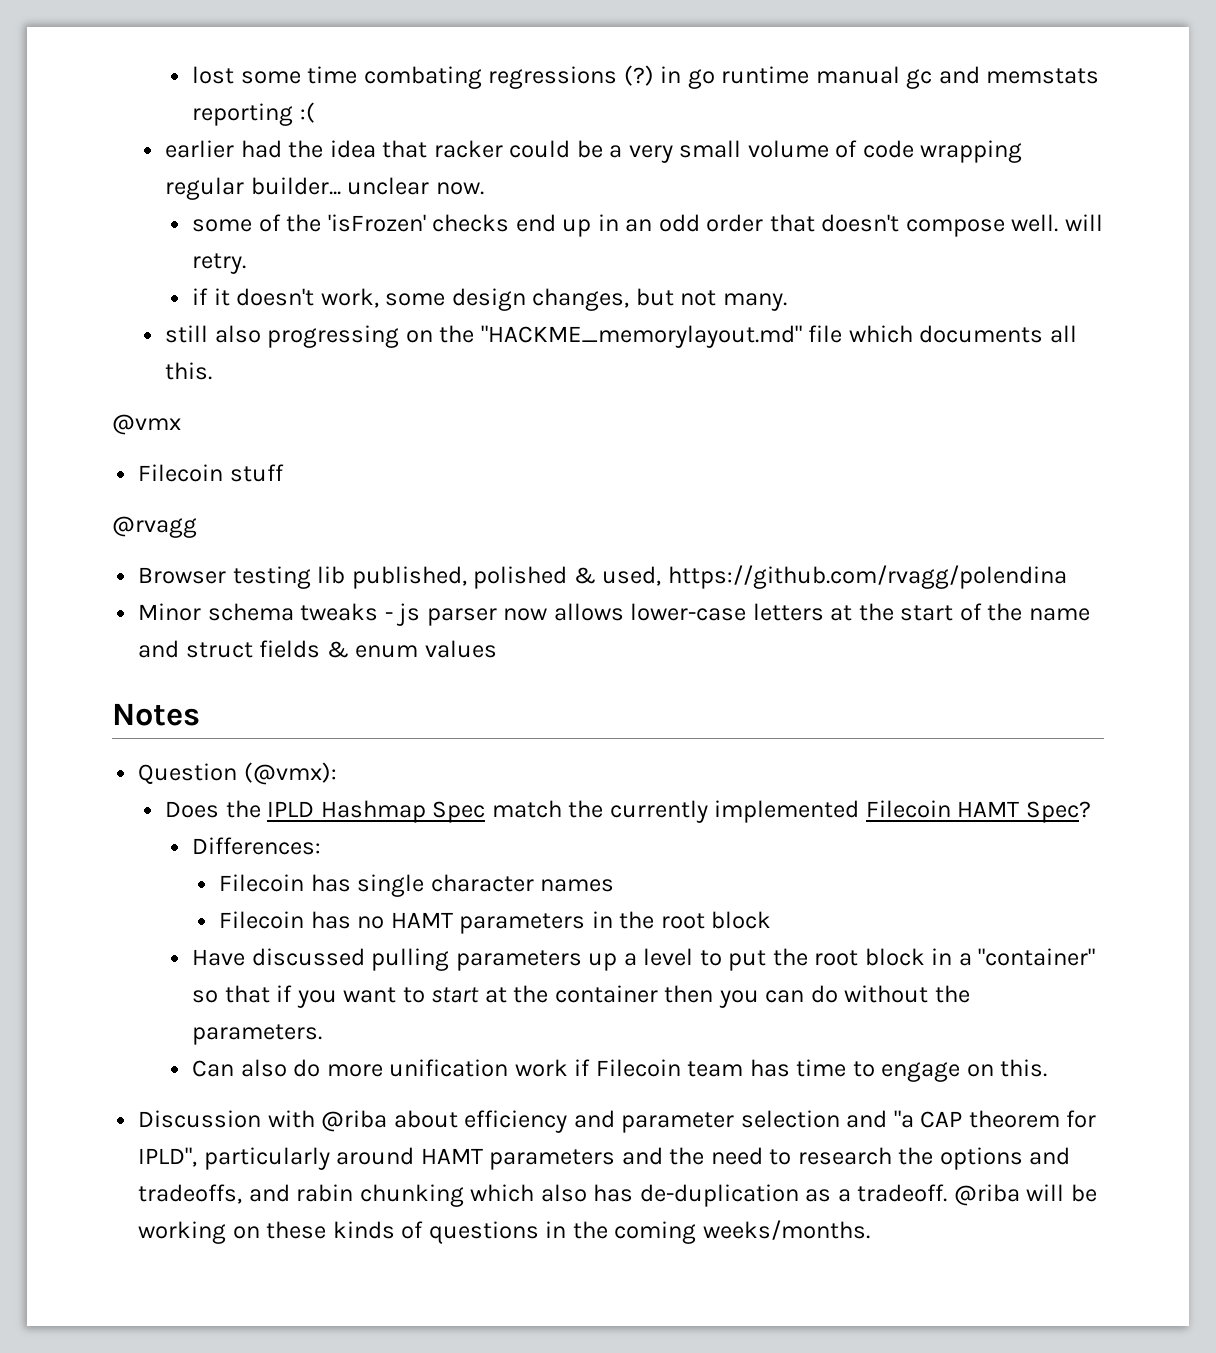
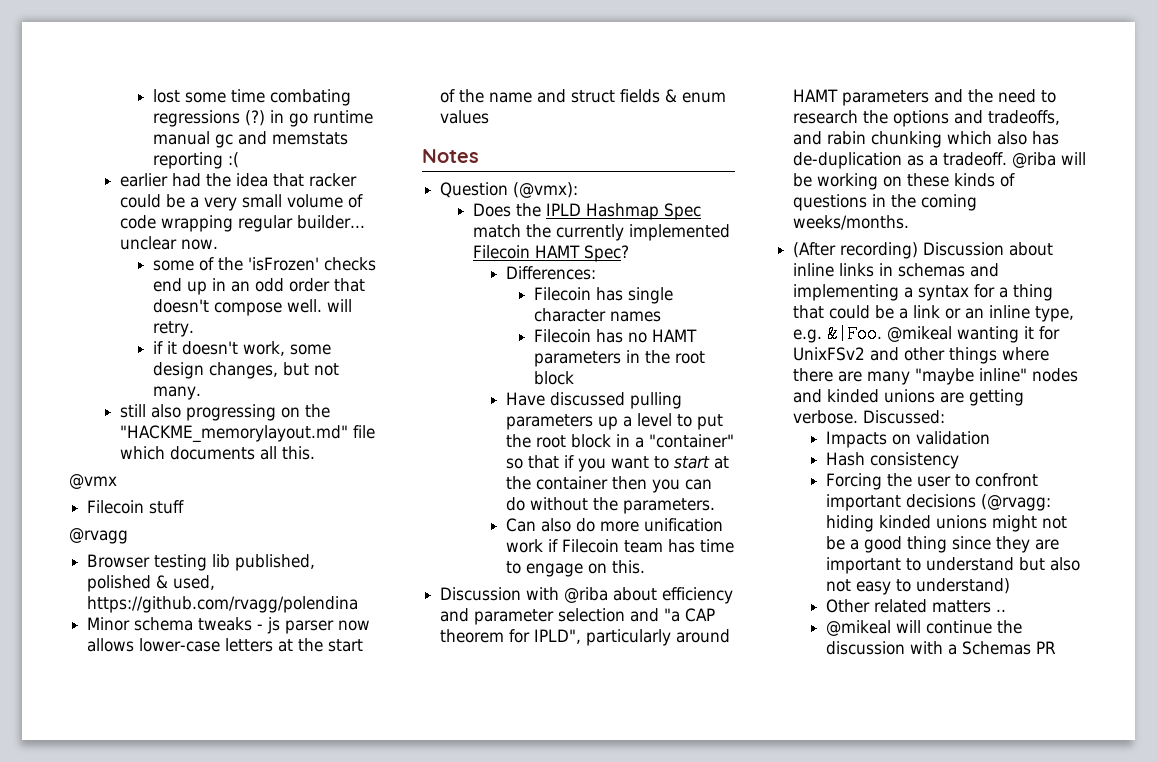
+ (After recording) Discussion about inline links in schemas and implementing a syntax for a thing that could be a link or an inline type, e.g. &|Foo. @mikeal wanting it for UnixFSv2 and other things where there are many "maybe inline" nodes and kinded unions are getting verbose. Discussed:
+ Impacts on validation
+ Hash consistency
+ Forcing the user to confront important decisions (@rvagg: hiding kinded unions might not be a good thing since they are important to understand but also not easy to understand)
+ Other related matters ..
+ @mikeal will continue the discussion with a Schemas PR

